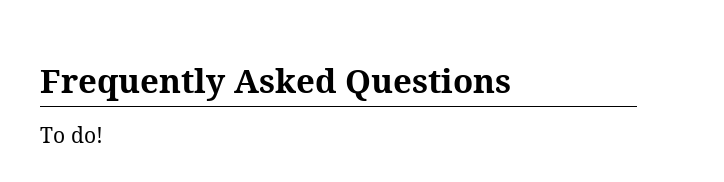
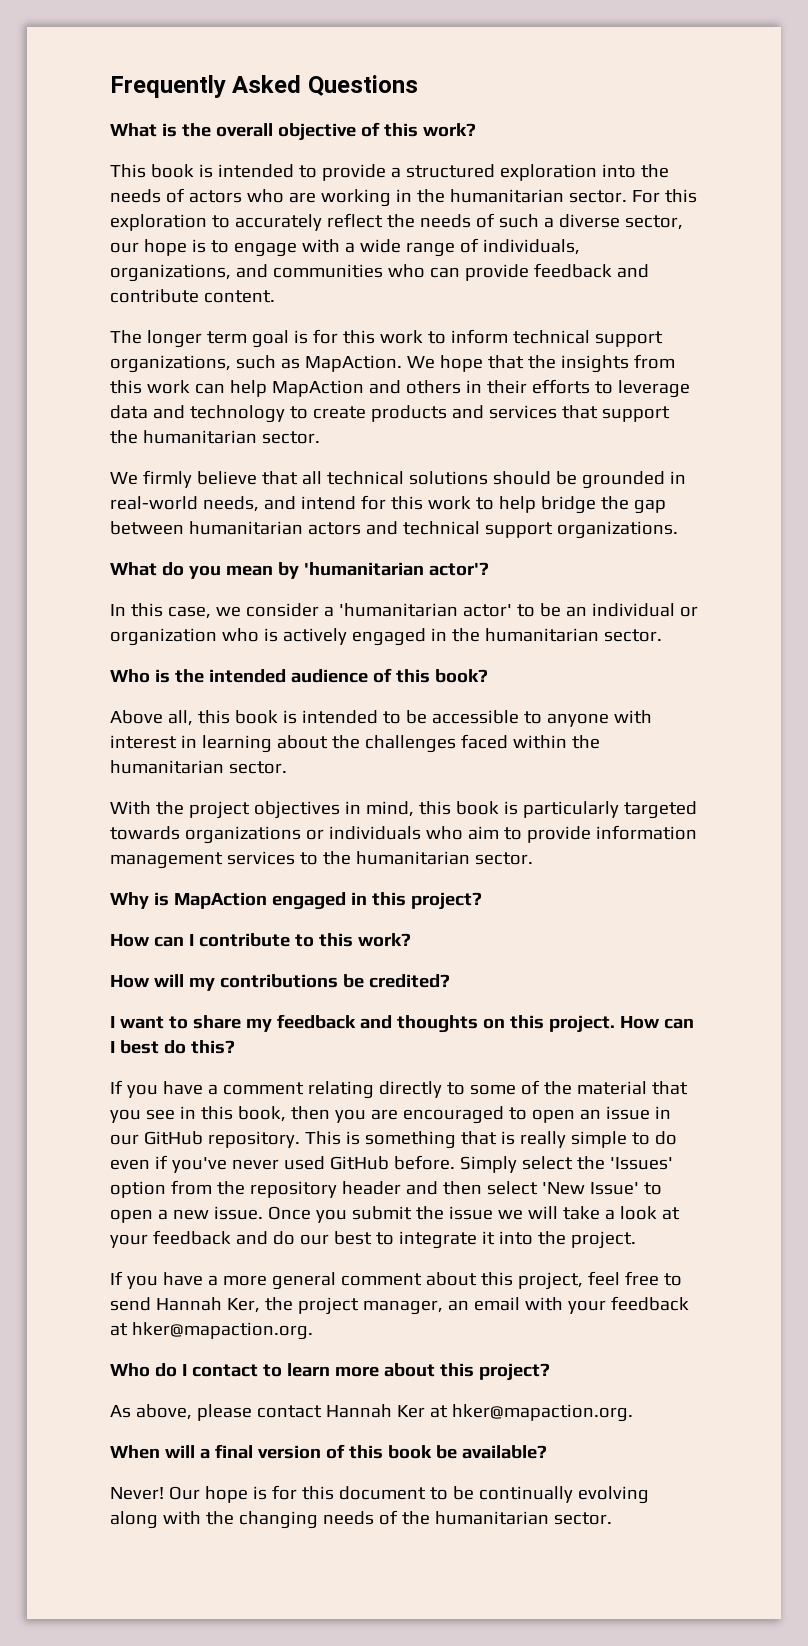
- To do!
+ What is the overall objective of this work?
+ This book is intended to provide a structured exploration into the needs of actors who are working in the humanitarian sector. For this exploration to accurately reflect the needs of such a diverse sector, our hope is to engage with a wide range of individuals, organizations, and communities who can provide feedback and contribute content.
+ The longer term goal is for this work to inform technical support organizations, such as MapAction. We hope that the insights from this work can help MapAction and others in their efforts to leverage data and technology to create products and services that support the humanitarian sector.
+ We firmly believe that all technical solutions should be grounded in real-world needs, and intend for this work to help bridge the gap between humanitarian actors and technical support organizations.
+ What do you mean by 'humanitarian actor'?
+ In this case, we consider a 'humanitarian actor' to be an individual or organization who is actively engaged in the humanitarian sector.
+ Who is the intended audience of this book?
+ Above all, this book is intended to be accessible to anyone with interest in learning about the challenges faced within the humanitarian sector.
+ With the project objectives in mind, this book is particularly targeted towards organizations or individuals who aim to provide information management services to the humanitarian sector.
+ Why is MapAction engaged in this project?
+ How can I contribute to this work?
+ How will my contributions be credited?
+ I want to share my feedback and thoughts on this project. How can I best do this?
+ If you have a comment relating directly to some of the material that you see in this book, then you are encouraged to open an issue in our GitHub repository. This is something that is really simple to do even if you've never used GitHub before. Simply select the 'Issues' option from the repository header and then select 'New Issue' to open a new issue. Once you submit the issue we will take a look at your feedback and do our best to integrate it into the project.
+ If you have a more general comment about this project, feel free to send Hannah Ker, the project manager, an email with your feedback at hker@mapaction.org.
+ Who do I contact to learn more about this project?
+ As above, please contact Hannah Ker at hker@mapaction.org.
+ When will a final version of this book be available?
+ Never! Our hope is for this document to be continually evolving along with the changing needs of the humanitarian sector.

